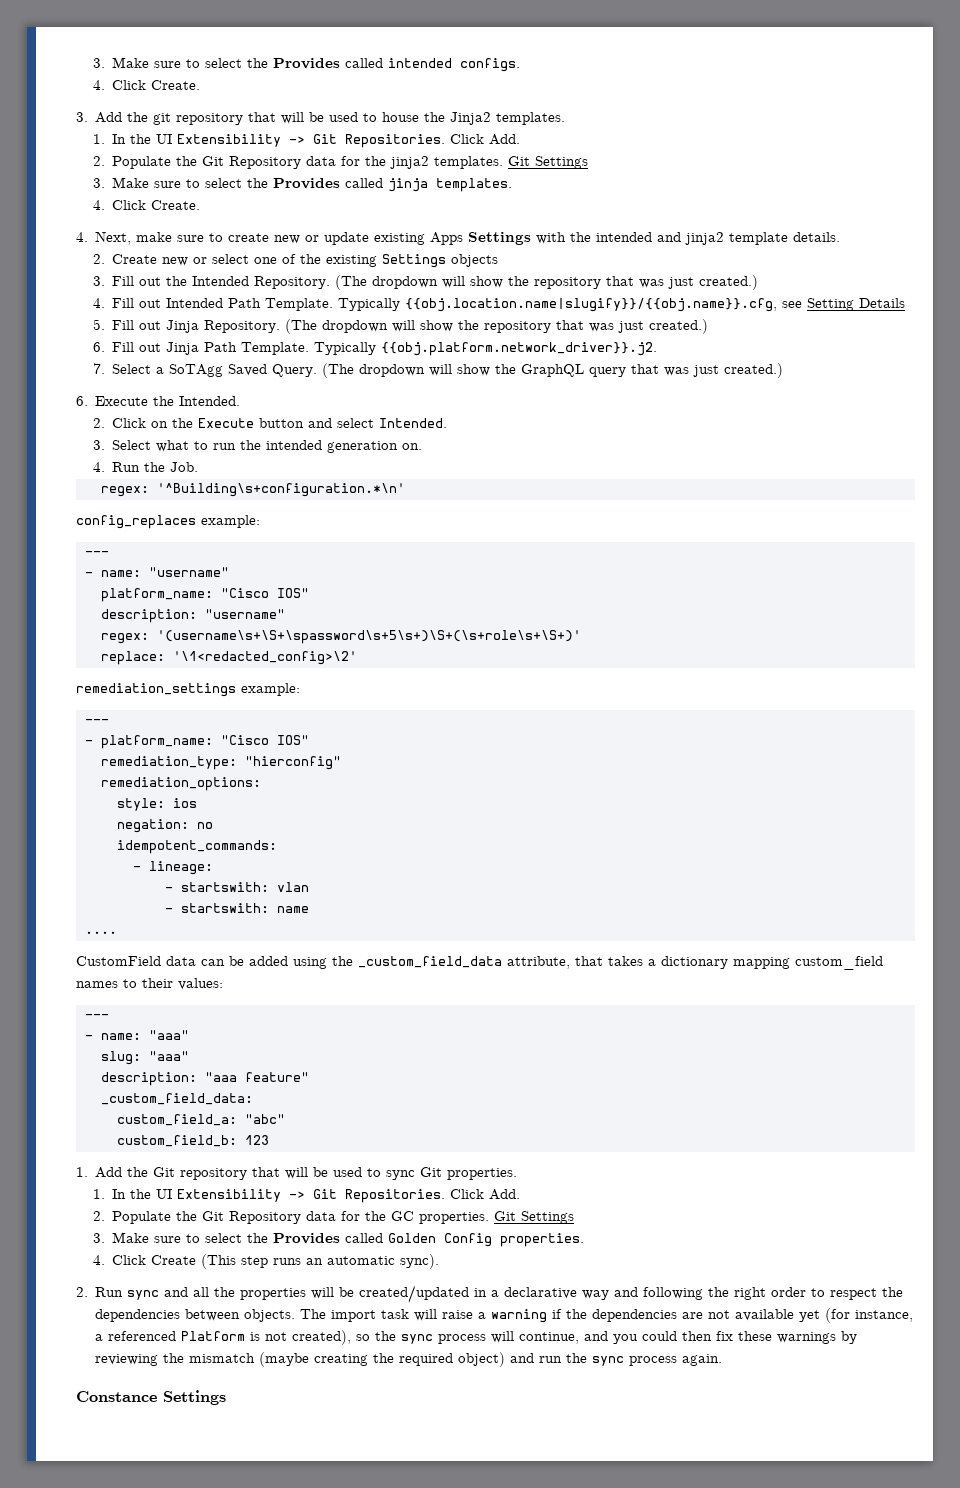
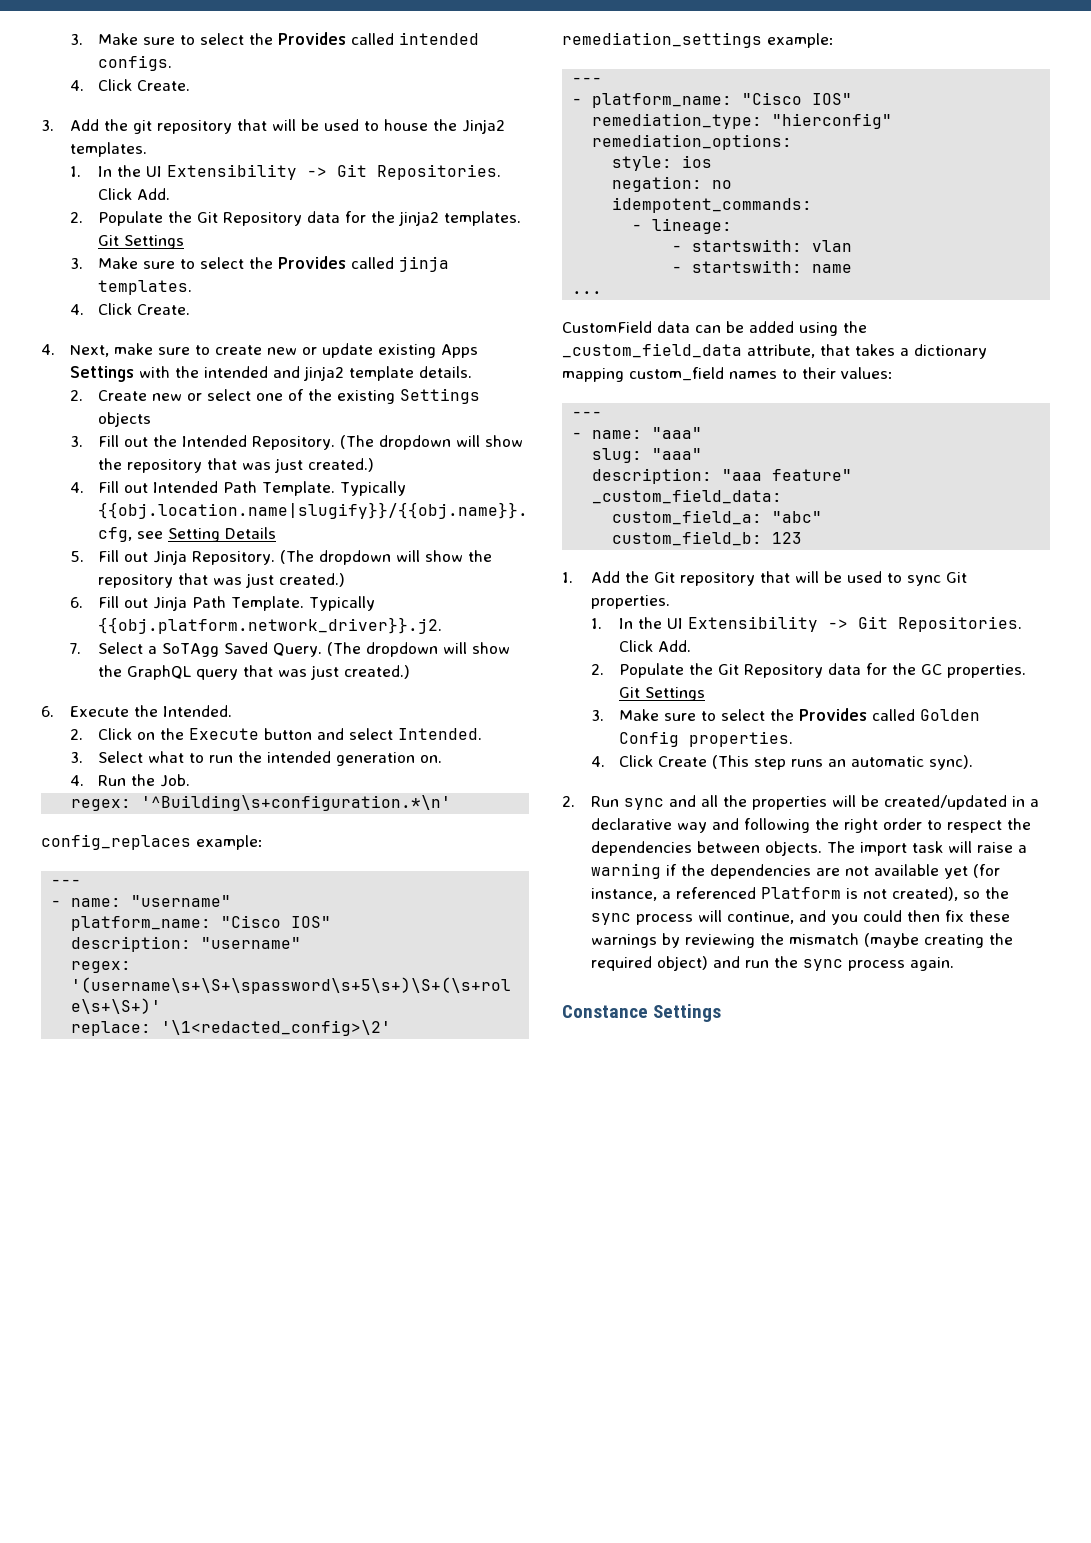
- ....
+ ...

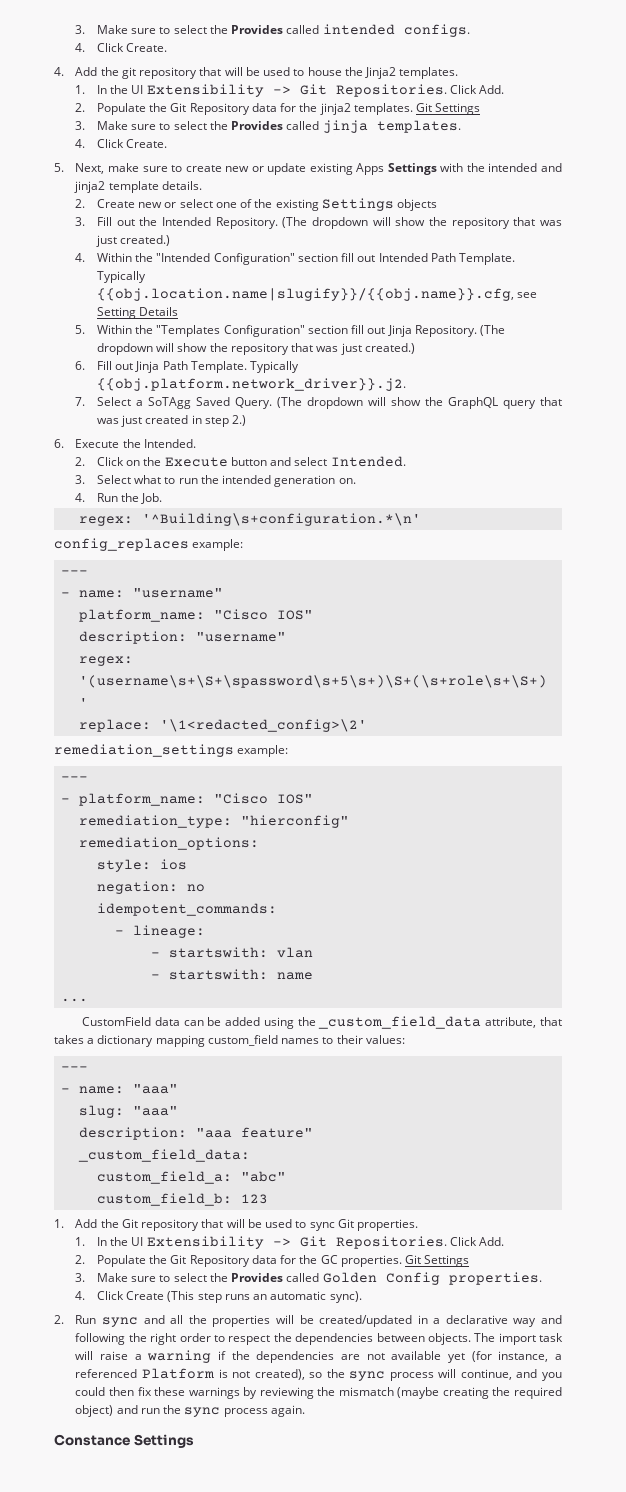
- 3. Add the git repository that will be used to house the Jinja2 templates.
+ 4. Add the git repository that will be used to house the Jinja2 templates.
- 4. Next, make sure to create new or update existing Apps Settings with the intended and jinja2 template details.
+ 5. Next, make sure to create new or update existing Apps Settings with the intended and jinja2 template details.
- 4. Fill out Intended Path Template.
+ 4. Within the "Intended Configuration" section fill out Intended Path Template.
- 5. Fill out Jinja Repository.
+ 5. Within the "Templates Configuration" section fill out Jinja Repository.
- (The dropdown will show the GraphQL query that was just created.)
+ (The dropdown will show the GraphQL query that was just created in step 2.)

